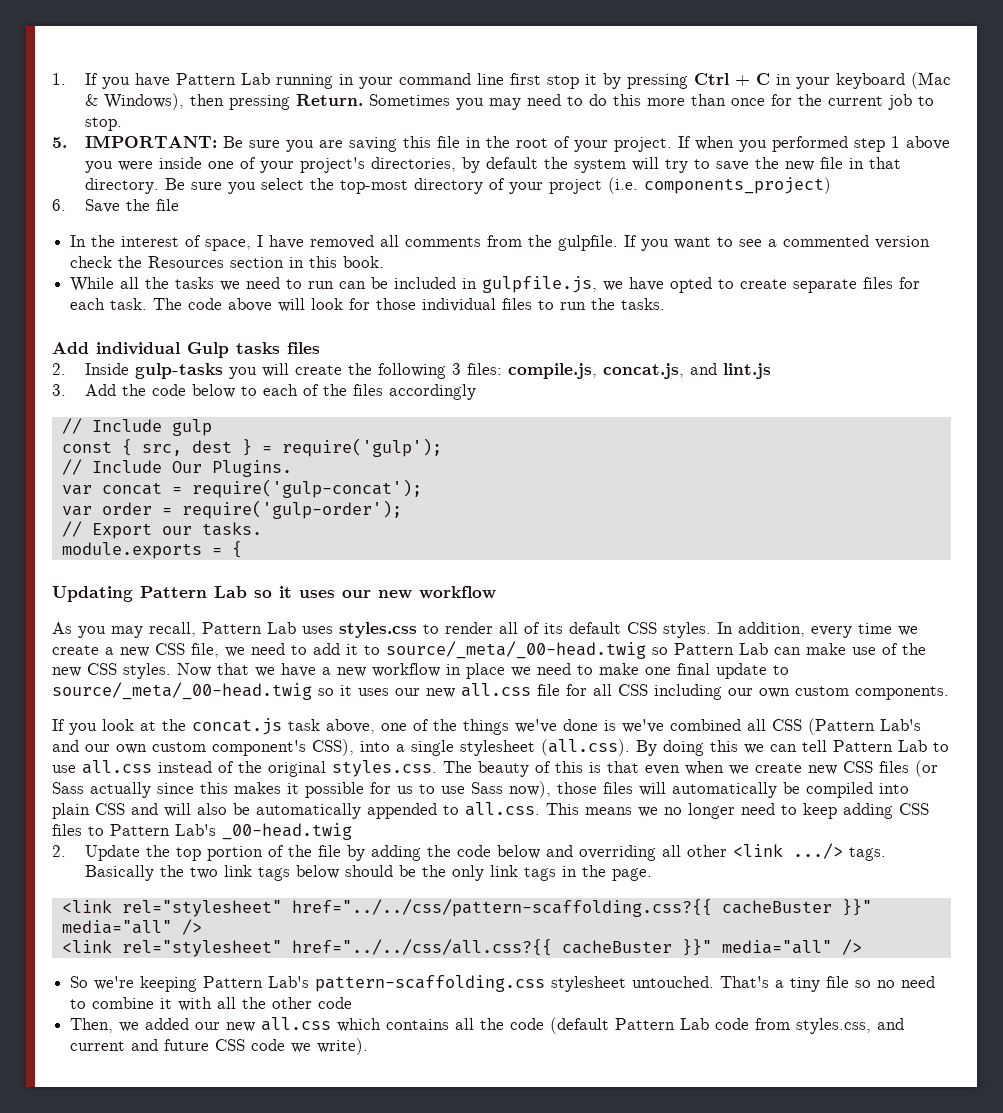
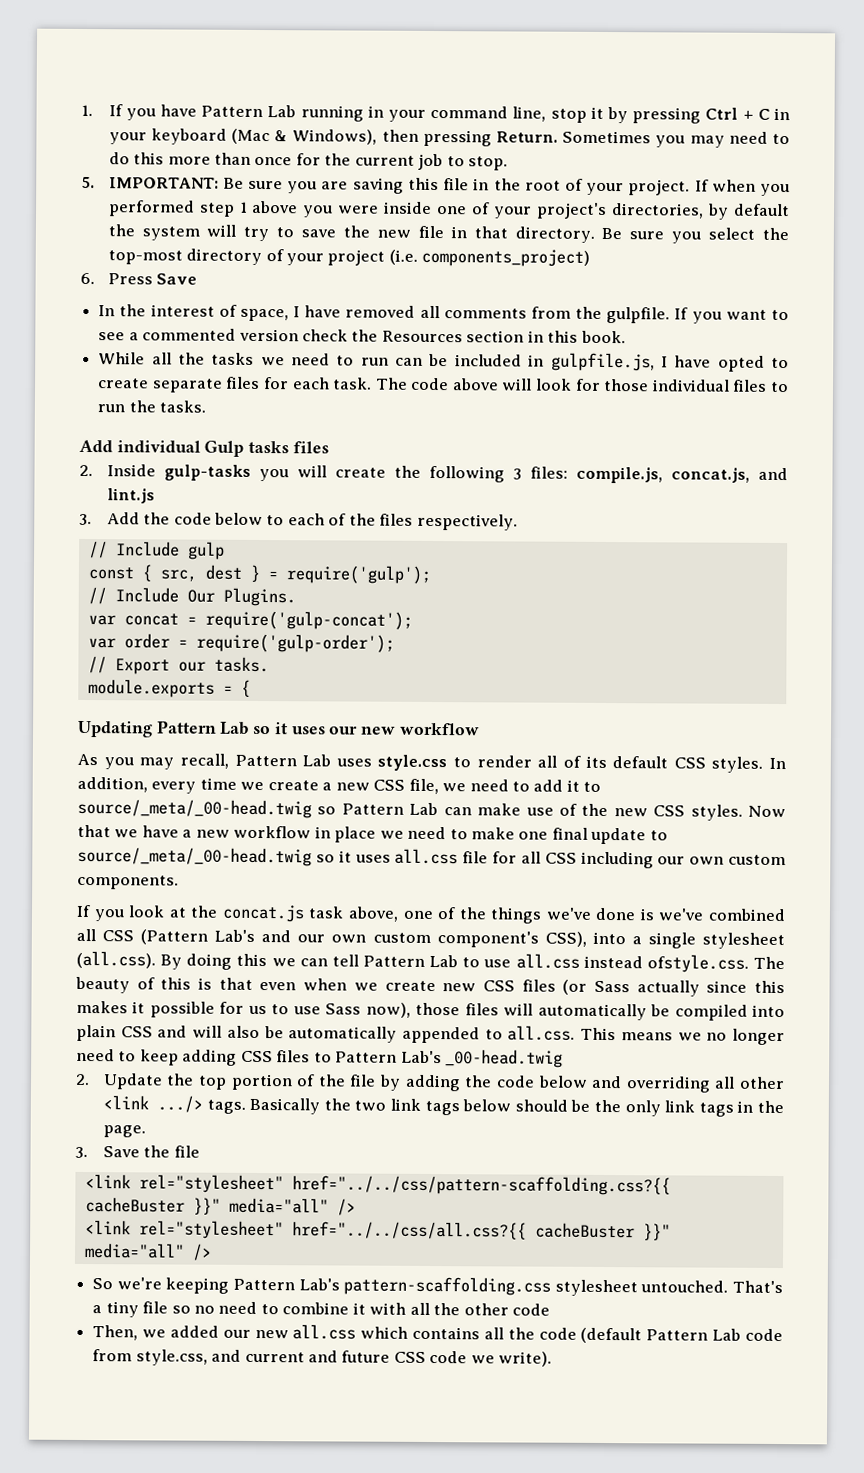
- 1. If you have Pattern Lab running in your command line first stop it by pressing Ctrl + C in your keyboard (Mac & Windows), then pressing Return.
+ 1. If you have Pattern Lab running in your command line, stop it by pressing Ctrl + C in your keyboard (Mac & Windows), then pressing Return.
- 6. Save the file
+ 6. Press Save
- While all the tasks we need to run can be included in gulpfile.js, we have opted to create separate files for each task.
+ While all the tasks we need to run can be included in gulpfile.js, I have opted to create separate files for each task.
- 3. Add the code below to each of the files accordingly
+ 3. Add the code below to each of the files respectively.
- As you may recall, Pattern Lab uses styles.css to render all of its default CSS styles.
+ As you may recall, Pattern Lab uses style.css to render all of its default CSS styles.
- Now that we have a new workflow in place we need to make one final update to source/_meta/_00-head.twig so it uses our new all.css file for all CSS including our own custom components.
+ Now that we have a new workflow in place we need to make one final update to source/_meta/_00-head.twig so it uses all.css file for all CSS including our own custom components.
- If you look at the concat.js task above, one of the things we've done is we've combined all CSS (Pattern Lab's and our own custom component's CSS), into a single stylesheet (all.css). By doing this we can tell Pattern Lab to use all.css instead of the original styles.css. The beauty of this is that even when we create new CSS files (or Sass actually since this makes it possible for us to use Sass now), those files will automatically be compiled into plain CSS and will also be automatically appended to all.css. This means we no longer need to keep adding CSS files to Pattern Lab's _00-head.twig
+ If you look at the concat.js task above, one of the things we've done is we've combined all CSS (Pattern Lab's and our own custom component's CSS), into a single stylesheet (all.css). By doing this we can tell Pattern Lab to use all.css instead ofstyle.css. The beauty of this is that even when we create new CSS files (or Sass actually since this makes it possible for us to use Sass now), those files will automatically be compiled into plain CSS and will also be automatically appended to all.css. This means we no longer need to keep adding CSS files to Pattern Lab's _00-head.twig
+ 3. Save the file
- Then, we added our new all.css which contains all the code (default Pattern Lab code from styles.css, and current and future CSS code we write).
+ Then, we added our new all.css which contains all the code (default Pattern Lab code from style.css, and current and future CSS code we write).

